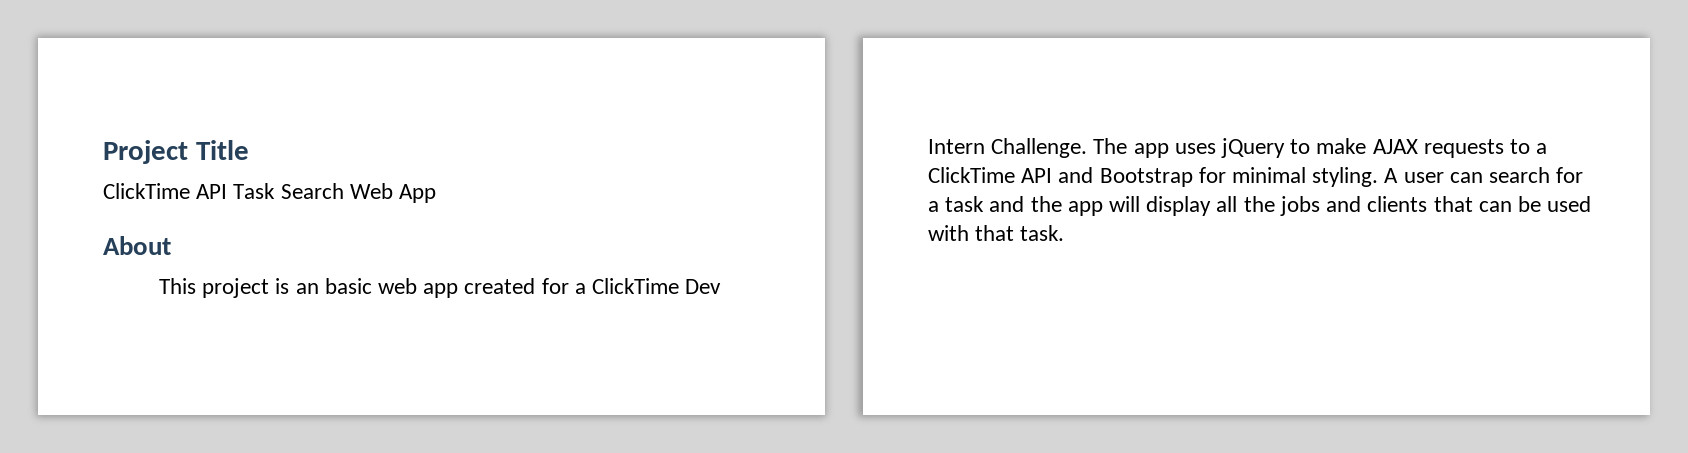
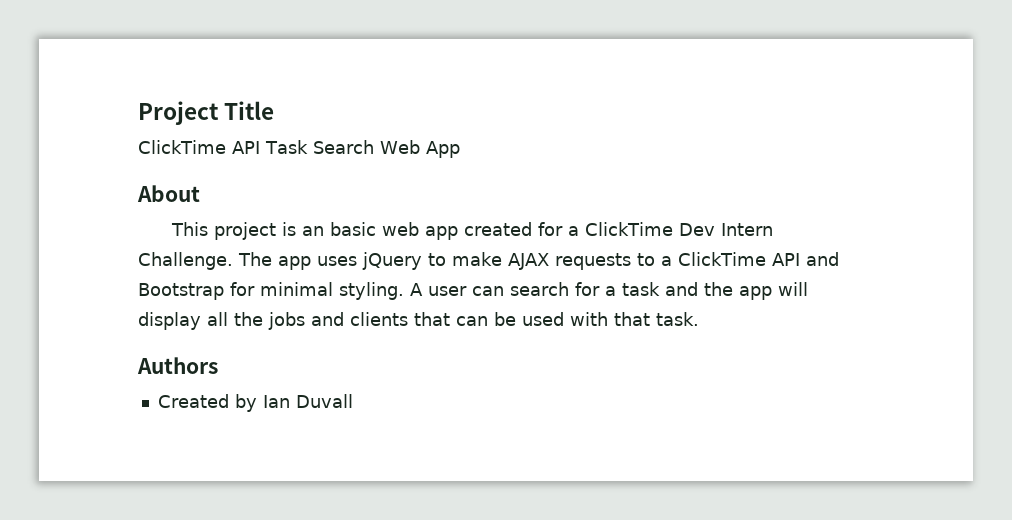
+ Authors
+ Created by Ian Duvall

